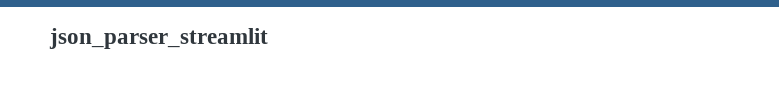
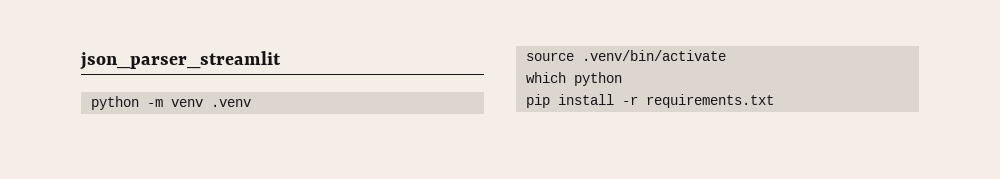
+ python -m venv .venv
+ source .venv/bin/activate
+ which python
+ pip install -r requirements.txt

